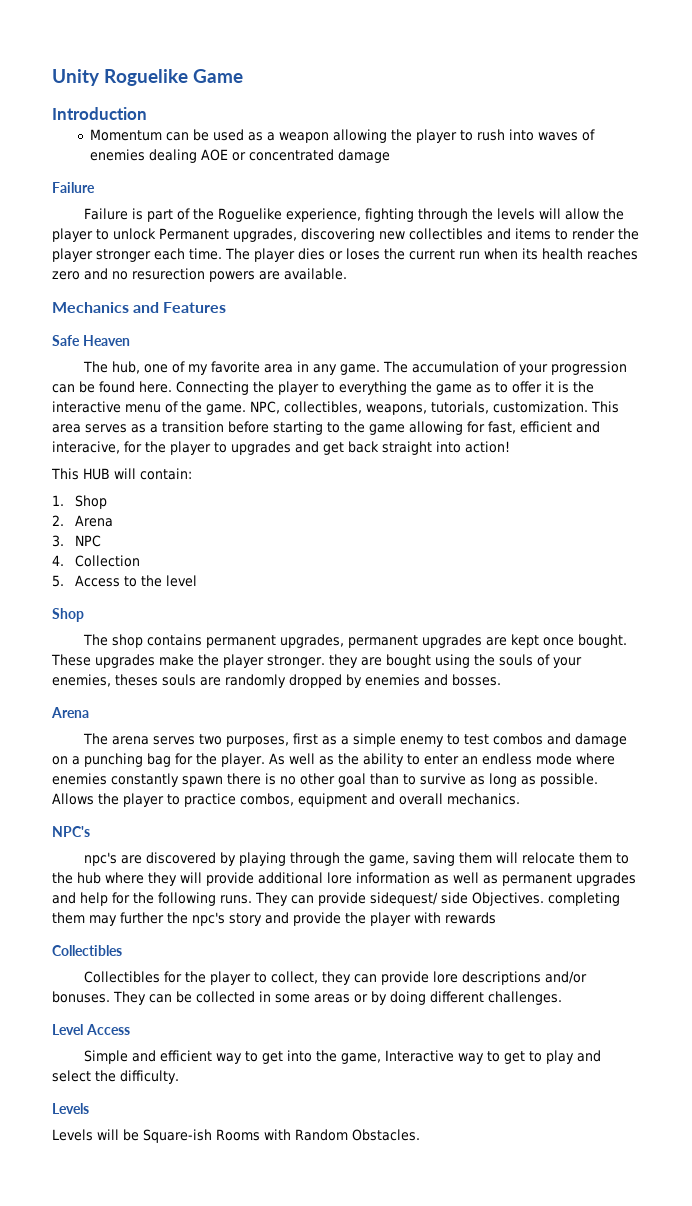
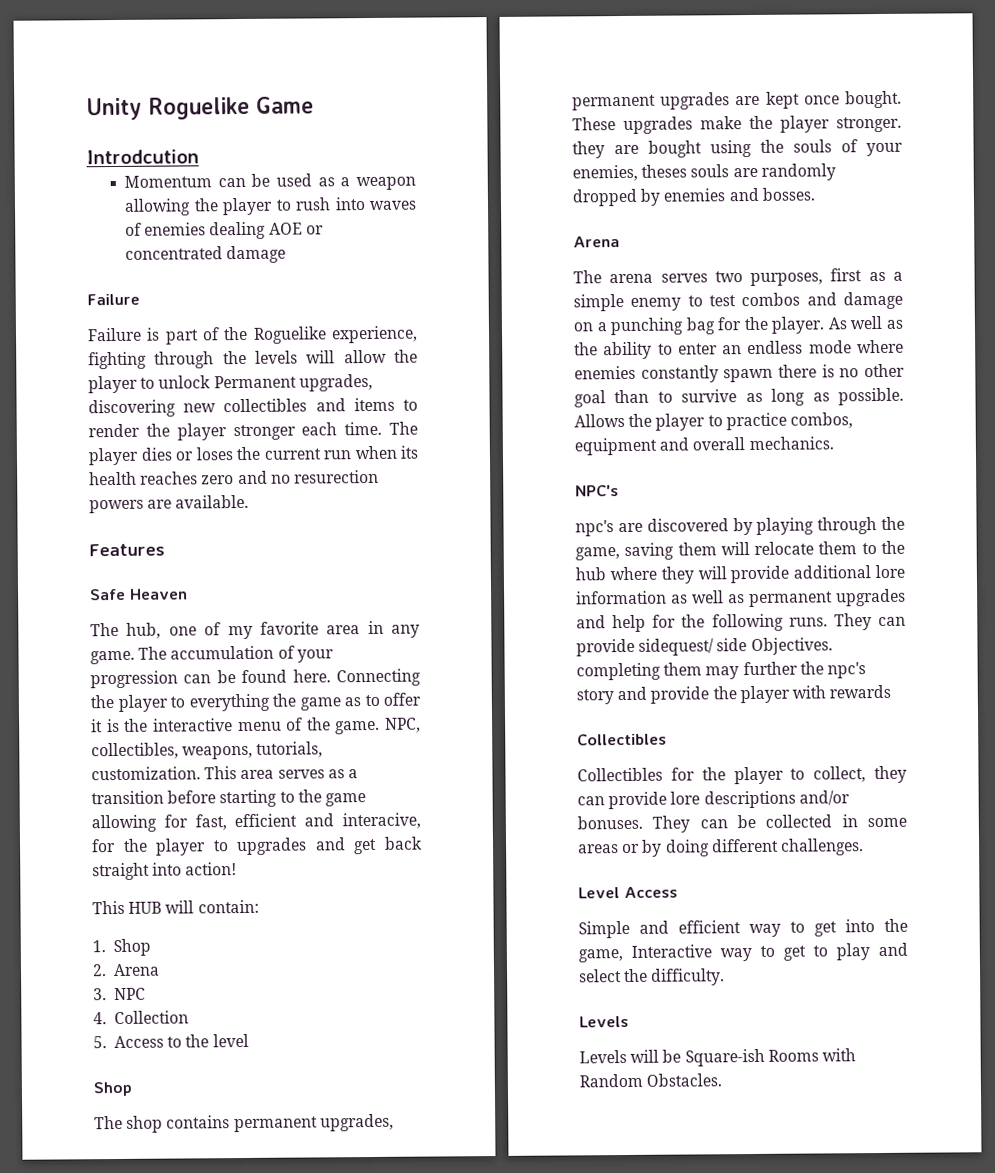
- Introduction
+ Introdcution
- Mechanics and Features
+ Features

